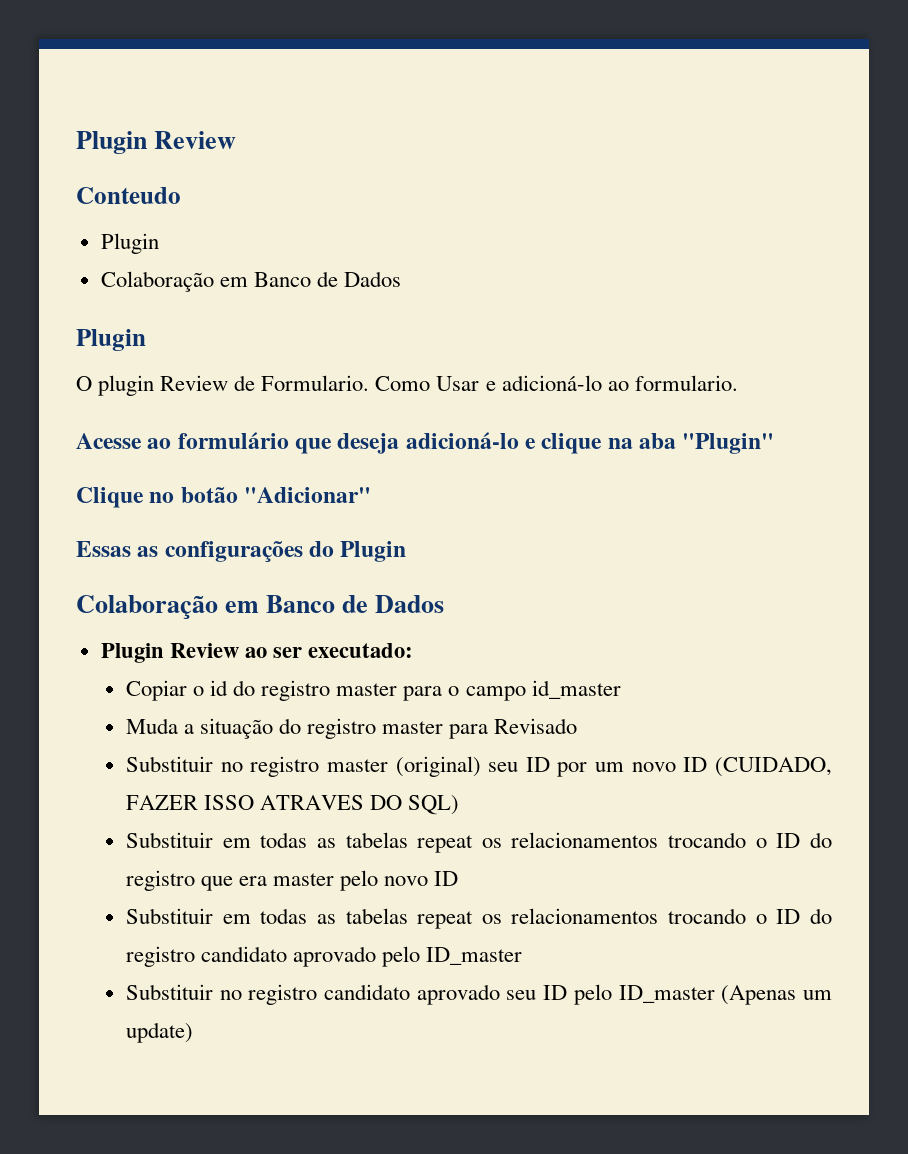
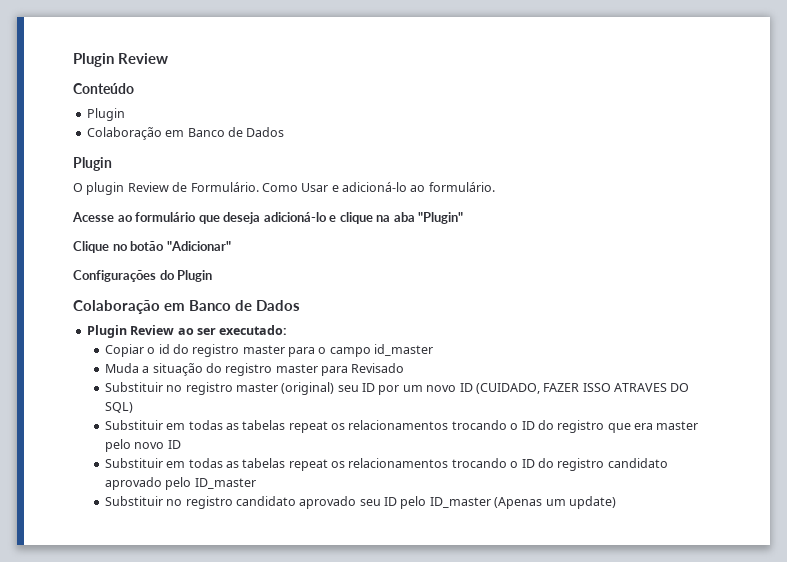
- Conteudo
+ Conteúdo
- O plugin Review de Formulario.
+ O plugin Review de Formulário.
- Como Usar e adicioná-lo ao formulario.
+ Como Usar e adicioná-lo ao formulário.
- Essas as configurações do Plugin
+ Configurações do Plugin

